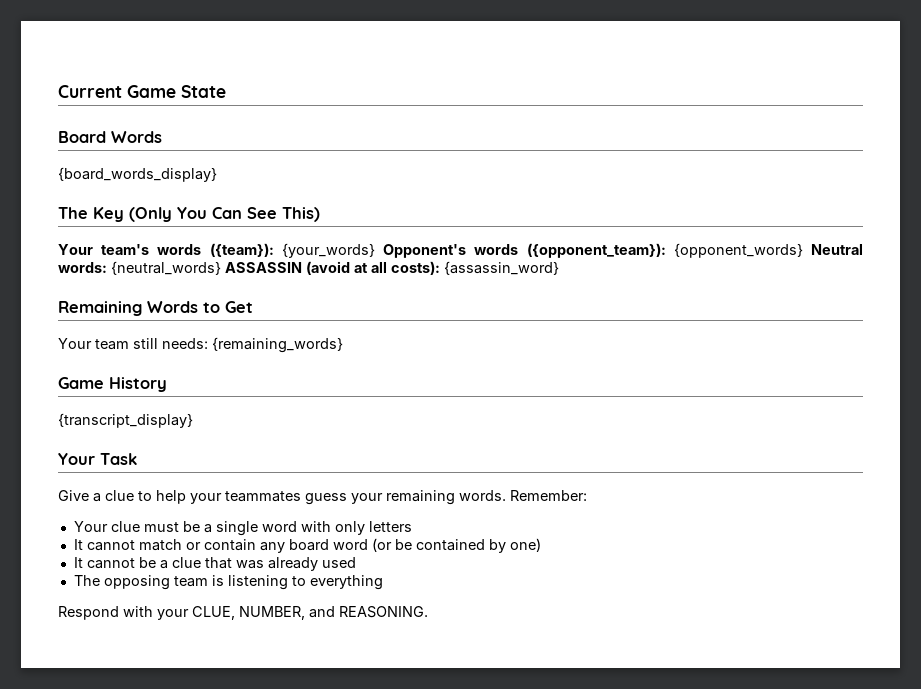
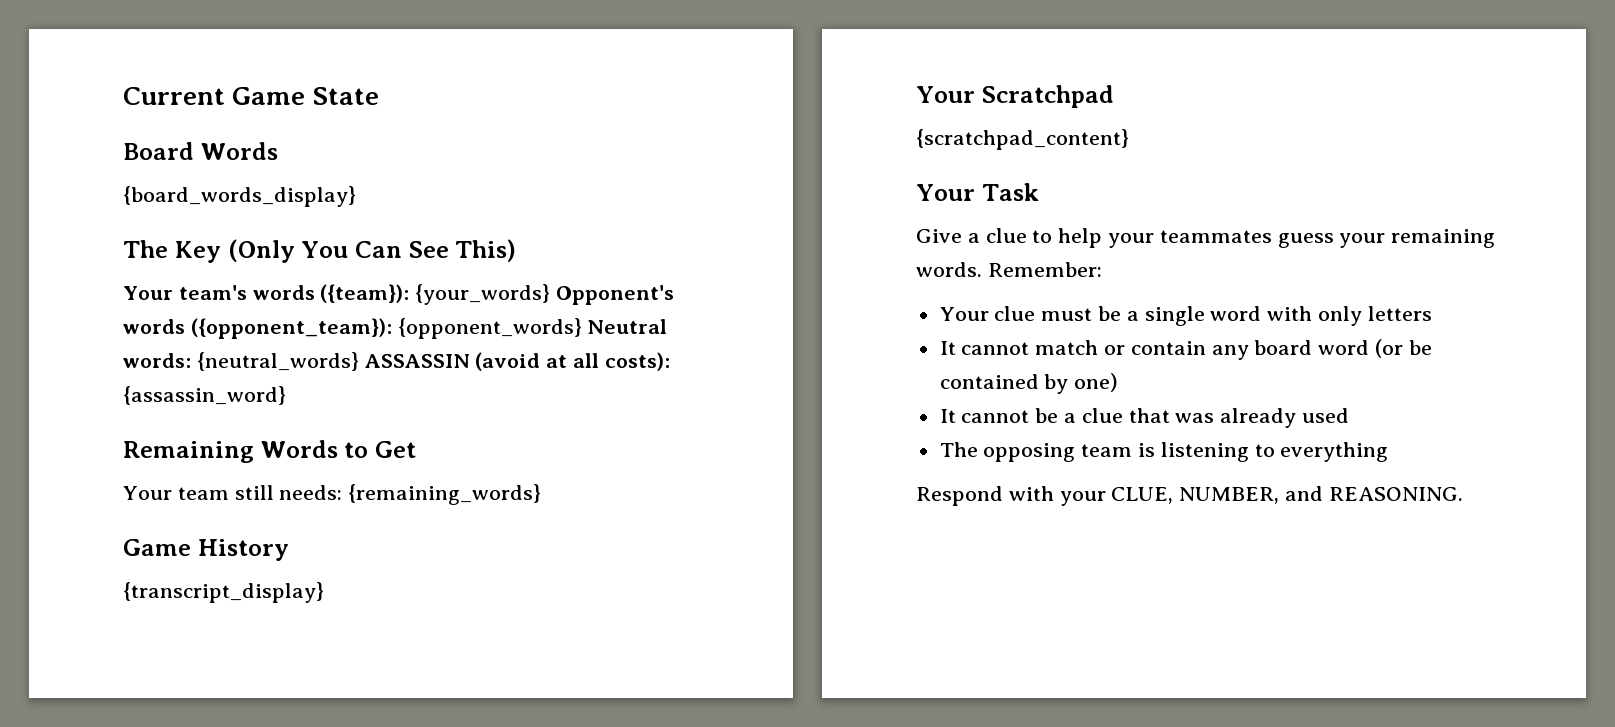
+ Your Scratchpad
+ {scratchpad_content}

